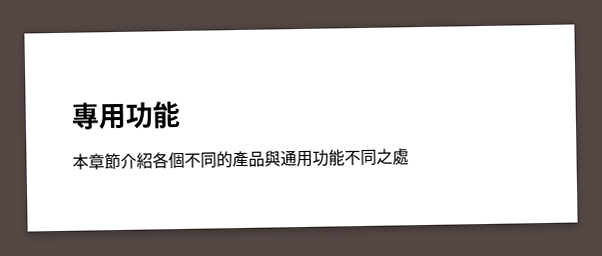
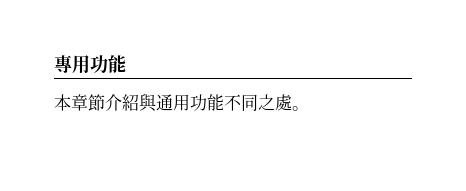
- 本章節介紹各個不同的產品與通用功能不同之處
+ 本章節介紹與通用功能不同之處。

